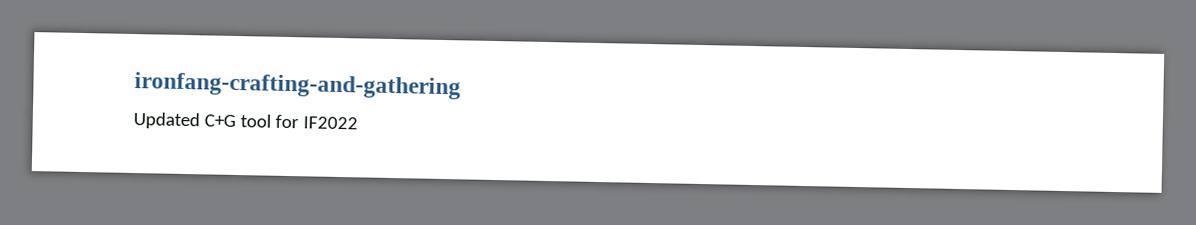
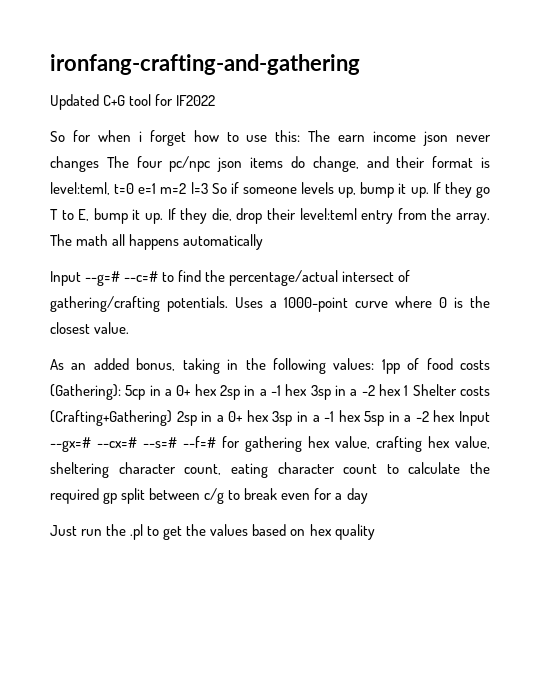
+ So for when i forget how to use this: The earn income json never changes The four pc/npc json items do change, and their format is level:teml, t=0 e=1 m=2 l=3 So if someone levels up, bump it up. If they go T to E, bump it up. If they die, drop their level:teml entry from the array. The math all happens automatically
+ Input --g=# --c=# to find the percentage/actual intersect of gathering/crafting potentials. Uses a 1000-point curve where 0 is the closest value.
+ As an added bonus, taking in the following values: 1pp of food costs (Gathering): 5cp in a 0+ hex 2sp in a -1 hex 3sp in a -2 hex 1 Shelter costs (Crafting+Gathering) 2sp in a 0+ hex 3sp in a -1 hex 5sp in a -2 hex Input --gx=# --cx=# --s=# --f=# for gathering hex value, crafting hex value, sheltering character count, eating character count to calculate the required gp split between c/g to break even for a day
+ Just run the .pl to get the values based on hex quality

